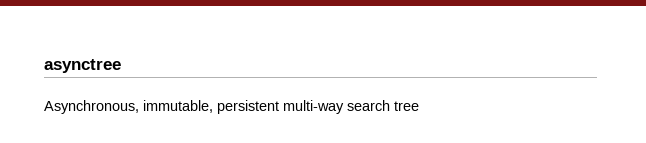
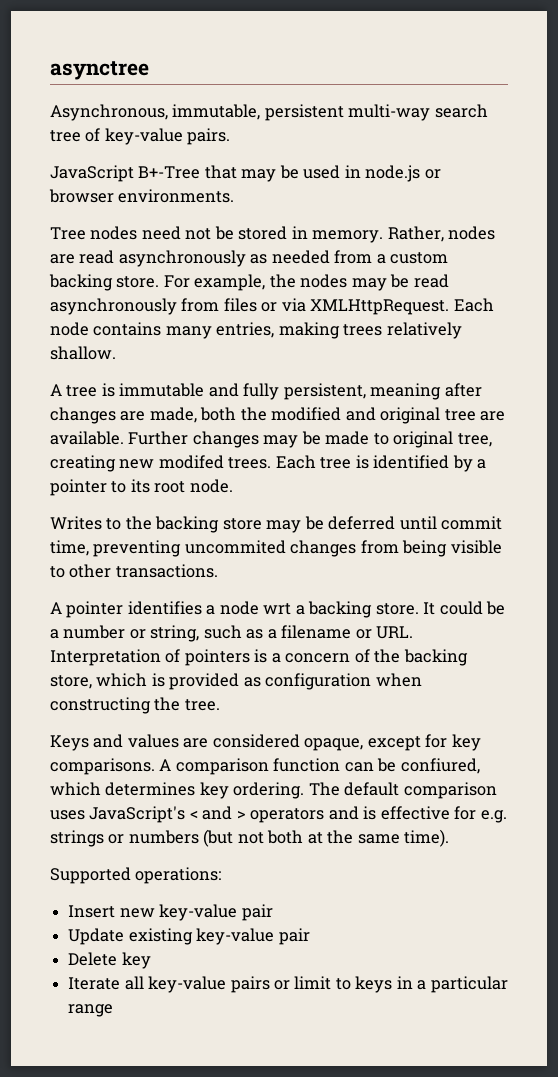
- Asynchronous, immutable, persistent multi-way search tree
+ Asynchronous, immutable, persistent multi-way search tree of key-value pairs.
+ JavaScript B+-Tree that may be used in node.js or browser environments.
+ Tree nodes need not be stored in memory. Rather, nodes are read asynchronously as needed from a custom backing store. For example, the nodes may be read asynchronously from files or via XMLHttpRequest. Each node contains many entries, making trees relatively shallow.
+ A tree is immutable and fully persistent, meaning after changes are made, both the modified and original tree are available. Further changes may be made to original tree, creating new modifed trees. Each tree is identified by a pointer to its root node.
+ Writes to the backing store may be deferred until commit time, preventing uncommited changes from being visible to other transactions.
+ A pointer identifies a node wrt a backing store. It could be a number or string, such as a filename or URL. Interpretation of pointers is a concern of the backing store, which is provided as configuration when constructing the tree.
+ Keys and values are considered opaque, except for key comparisons. A comparison function can be confiured, which determines key ordering. The default comparison uses JavaScript's < and > operators and is effective for e.g. strings or numbers (but not both at the same time).
+ Supported operations:
+ Insert new key-value pair
+ Update existing key-value pair
+ Delete key
+ Iterate all key-value pairs or limit to keys in a particular range

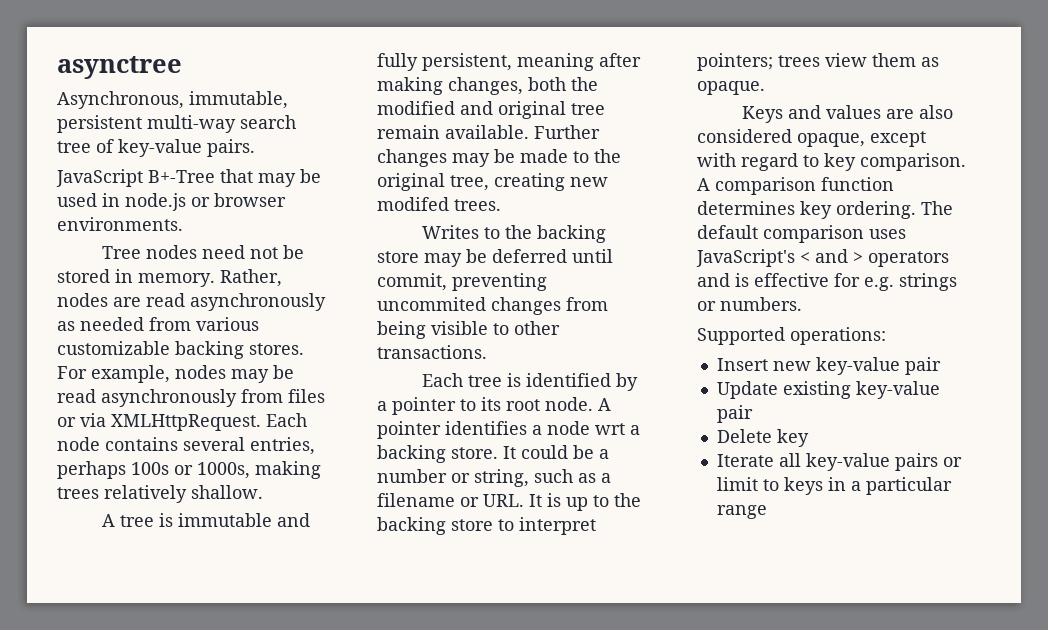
- Rather, nodes are read asynchronously as needed from a custom backing store.
+ Rather, nodes are read asynchronously as needed from various customizable backing stores.
- For example, the nodes may be read asynchronously from files or via XMLHttpRequest.
+ For example, nodes may be read asynchronously from files or via XMLHttpRequest.
- Each node contains many entries, making trees relatively shallow.
+ Each node contains several entries, perhaps 100s or 1000s, making trees relatively shallow.
- A tree is immutable and fully persistent, meaning after changes are made, both the modified and original tree are available.
+ A tree is immutable and fully persistent, meaning after making changes, both the modified and original tree remain available.
- Further changes may be made to original tree, creating new modifed trees. Each tree is identified by a pointer to its root node.
- Writes to the backing store may be deferred until commit time, preventing uncommited changes from being visible to other transactions.
- A pointer identifies a node wrt a backing store.
+ Further changes may be made to the original tree, creating new modifed trees.
+ Writes to the backing store may be deferred until commit, preventing uncommited changes from being visible to other transactions.
+ Each tree is identified by a pointer to its root node. A pointer identifies a node wrt a backing store.
- It could be a number or string, such as a filename or URL. Interpretation of pointers is a concern of the backing store, which is provided as configuration when constructing the tree.
+ It could be a number or string, such as a filename or URL. It is up to the backing store to interpret pointers; trees view them as opaque.
- Keys and values are considered opaque, except for key comparisons. A comparison function can be confiured, which determines key ordering.
+ Keys and values are also considered opaque, except with regard to key comparison. A comparison function determines key ordering.
- The default comparison uses JavaScript's < and > operators and is effective for e.g. strings or numbers (but not both at the same time).
+ The default comparison uses JavaScript's < and > operators and is effective for e.g. strings or numbers.

